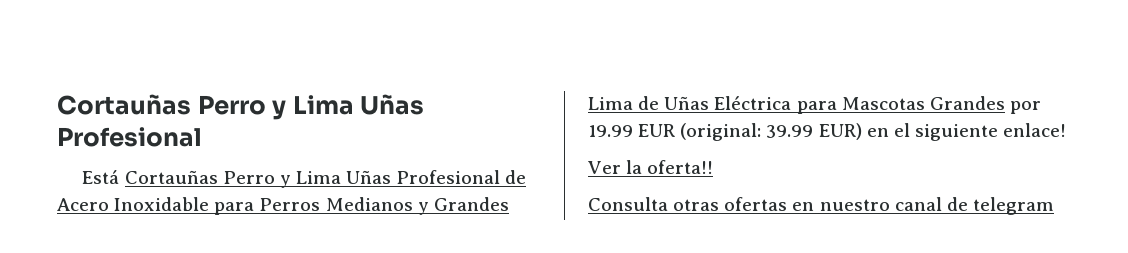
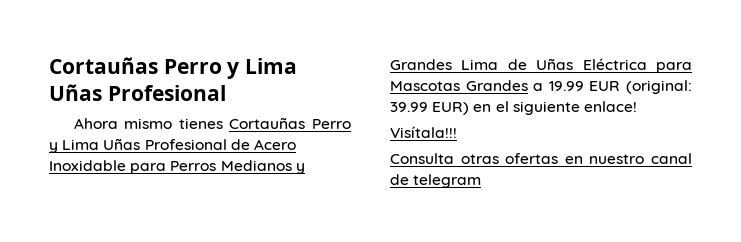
- Está Cortauñas Perro y Lima Uñas Profesional de Acero Inoxidable para Perros Medianos y Grandes Lima de Uñas Eléctrica para Mascotas Grandes por 19.99 EUR (original: 39.99 EUR) en el siguiente enlace!
+ Ahora mismo tienes Cortauñas Perro y Lima Uñas Profesional de Acero Inoxidable para Perros Medianos y Grandes Lima de Uñas Eléctrica para Mascotas Grandes a 19.99 EUR (original: 39.99 EUR) en el siguiente enlace!
- Ver la oferta!!
+ Visítala!!!

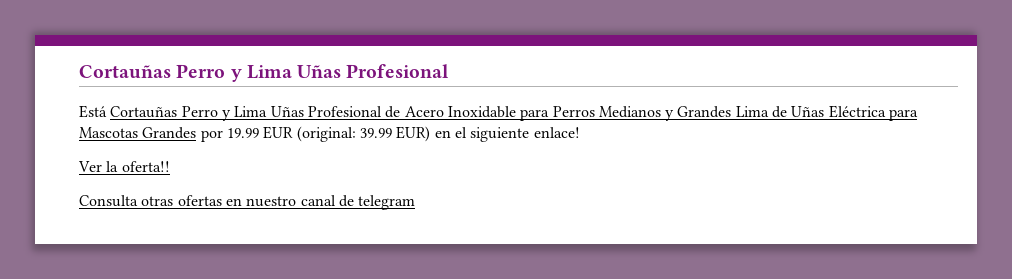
- Ahora mismo tienes Cortauñas Perro y Lima Uñas Profesional de Acero Inoxidable para Perros Medianos y Grandes Lima de Uñas Eléctrica para Mascotas Grandes a 19.99 EUR (original: 39.99 EUR) en el siguiente enlace!
+ Está Cortauñas Perro y Lima Uñas Profesional de Acero Inoxidable para Perros Medianos y Grandes Lima de Uñas Eléctrica para Mascotas Grandes por 19.99 EUR (original: 39.99 EUR) en el siguiente enlace!
- Visítala!!!
+ Ver la oferta!!

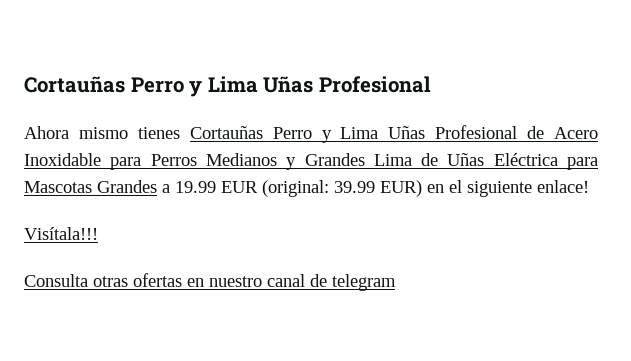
- Está Cortauñas Perro y Lima Uñas Profesional de Acero Inoxidable para Perros Medianos y Grandes Lima de Uñas Eléctrica para Mascotas Grandes por 19.99 EUR (original: 39.99 EUR) en el siguiente enlace!
+ Ahora mismo tienes Cortauñas Perro y Lima Uñas Profesional de Acero Inoxidable para Perros Medianos y Grandes Lima de Uñas Eléctrica para Mascotas Grandes a 19.99 EUR (original: 39.99 EUR) en el siguiente enlace!
- Ver la oferta!!
+ Visítala!!!

